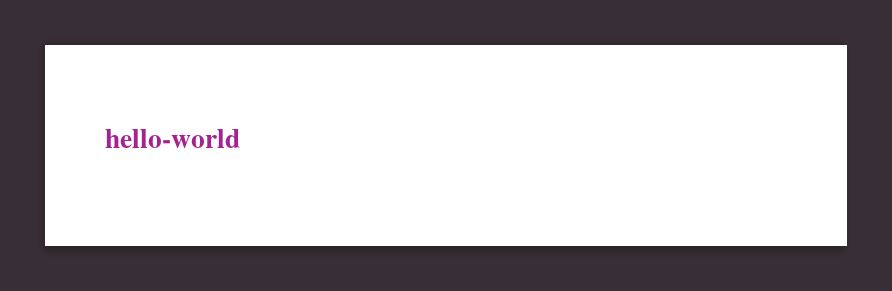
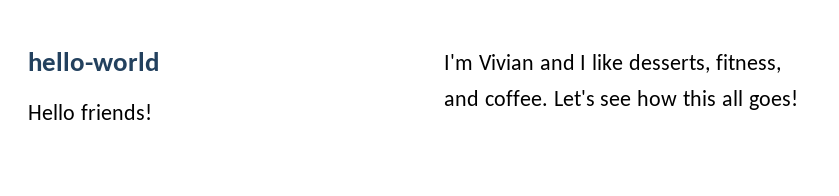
+ Hello friends!
+ I'm Vivian and I like desserts, fitness, and coffee. Let's see how this all goes!

